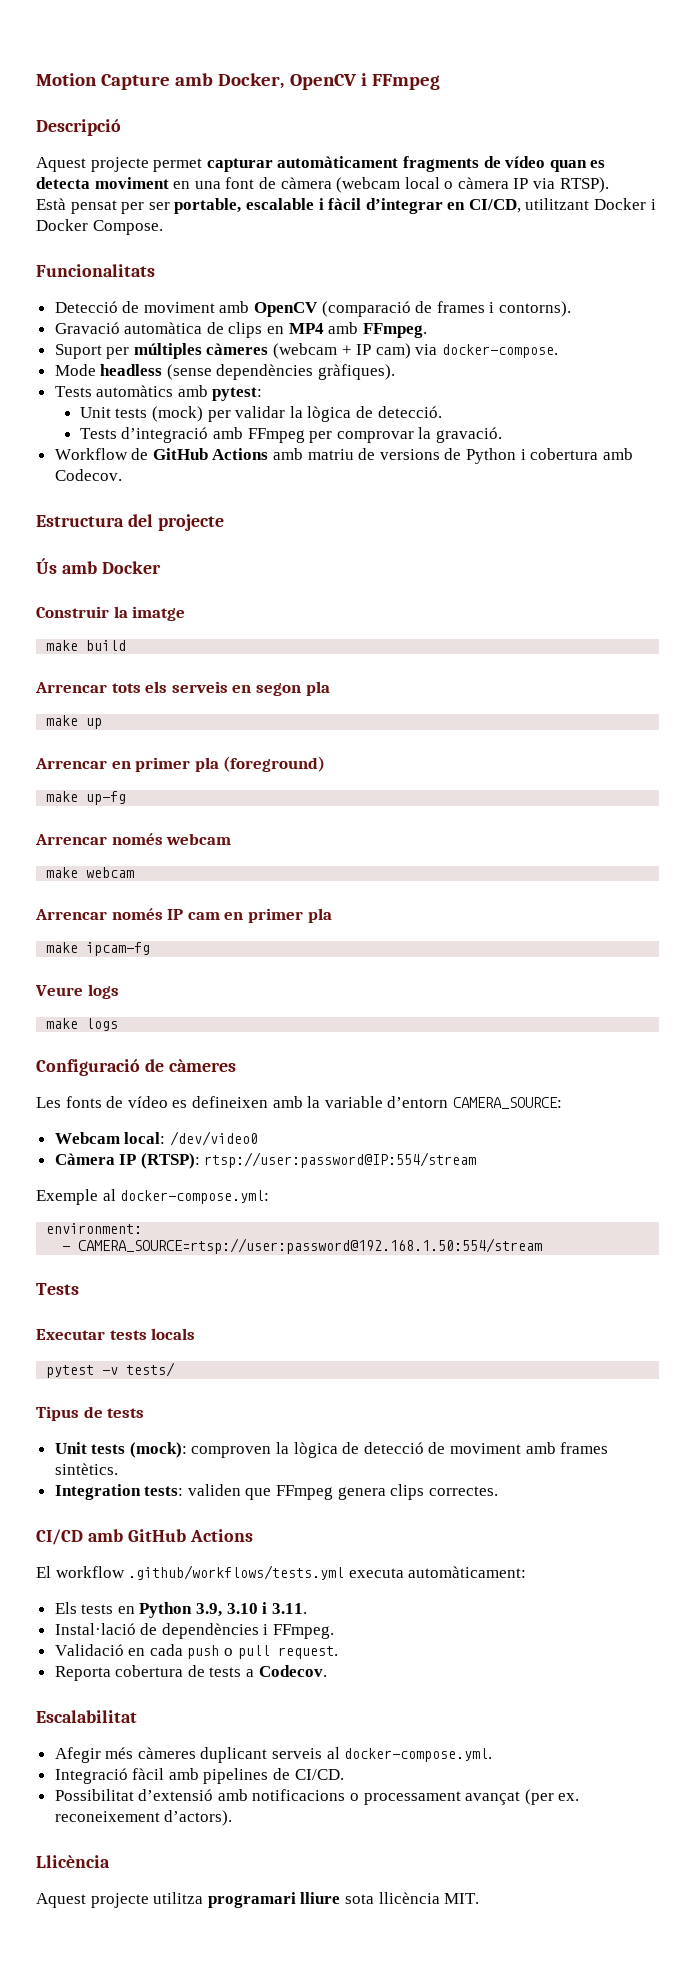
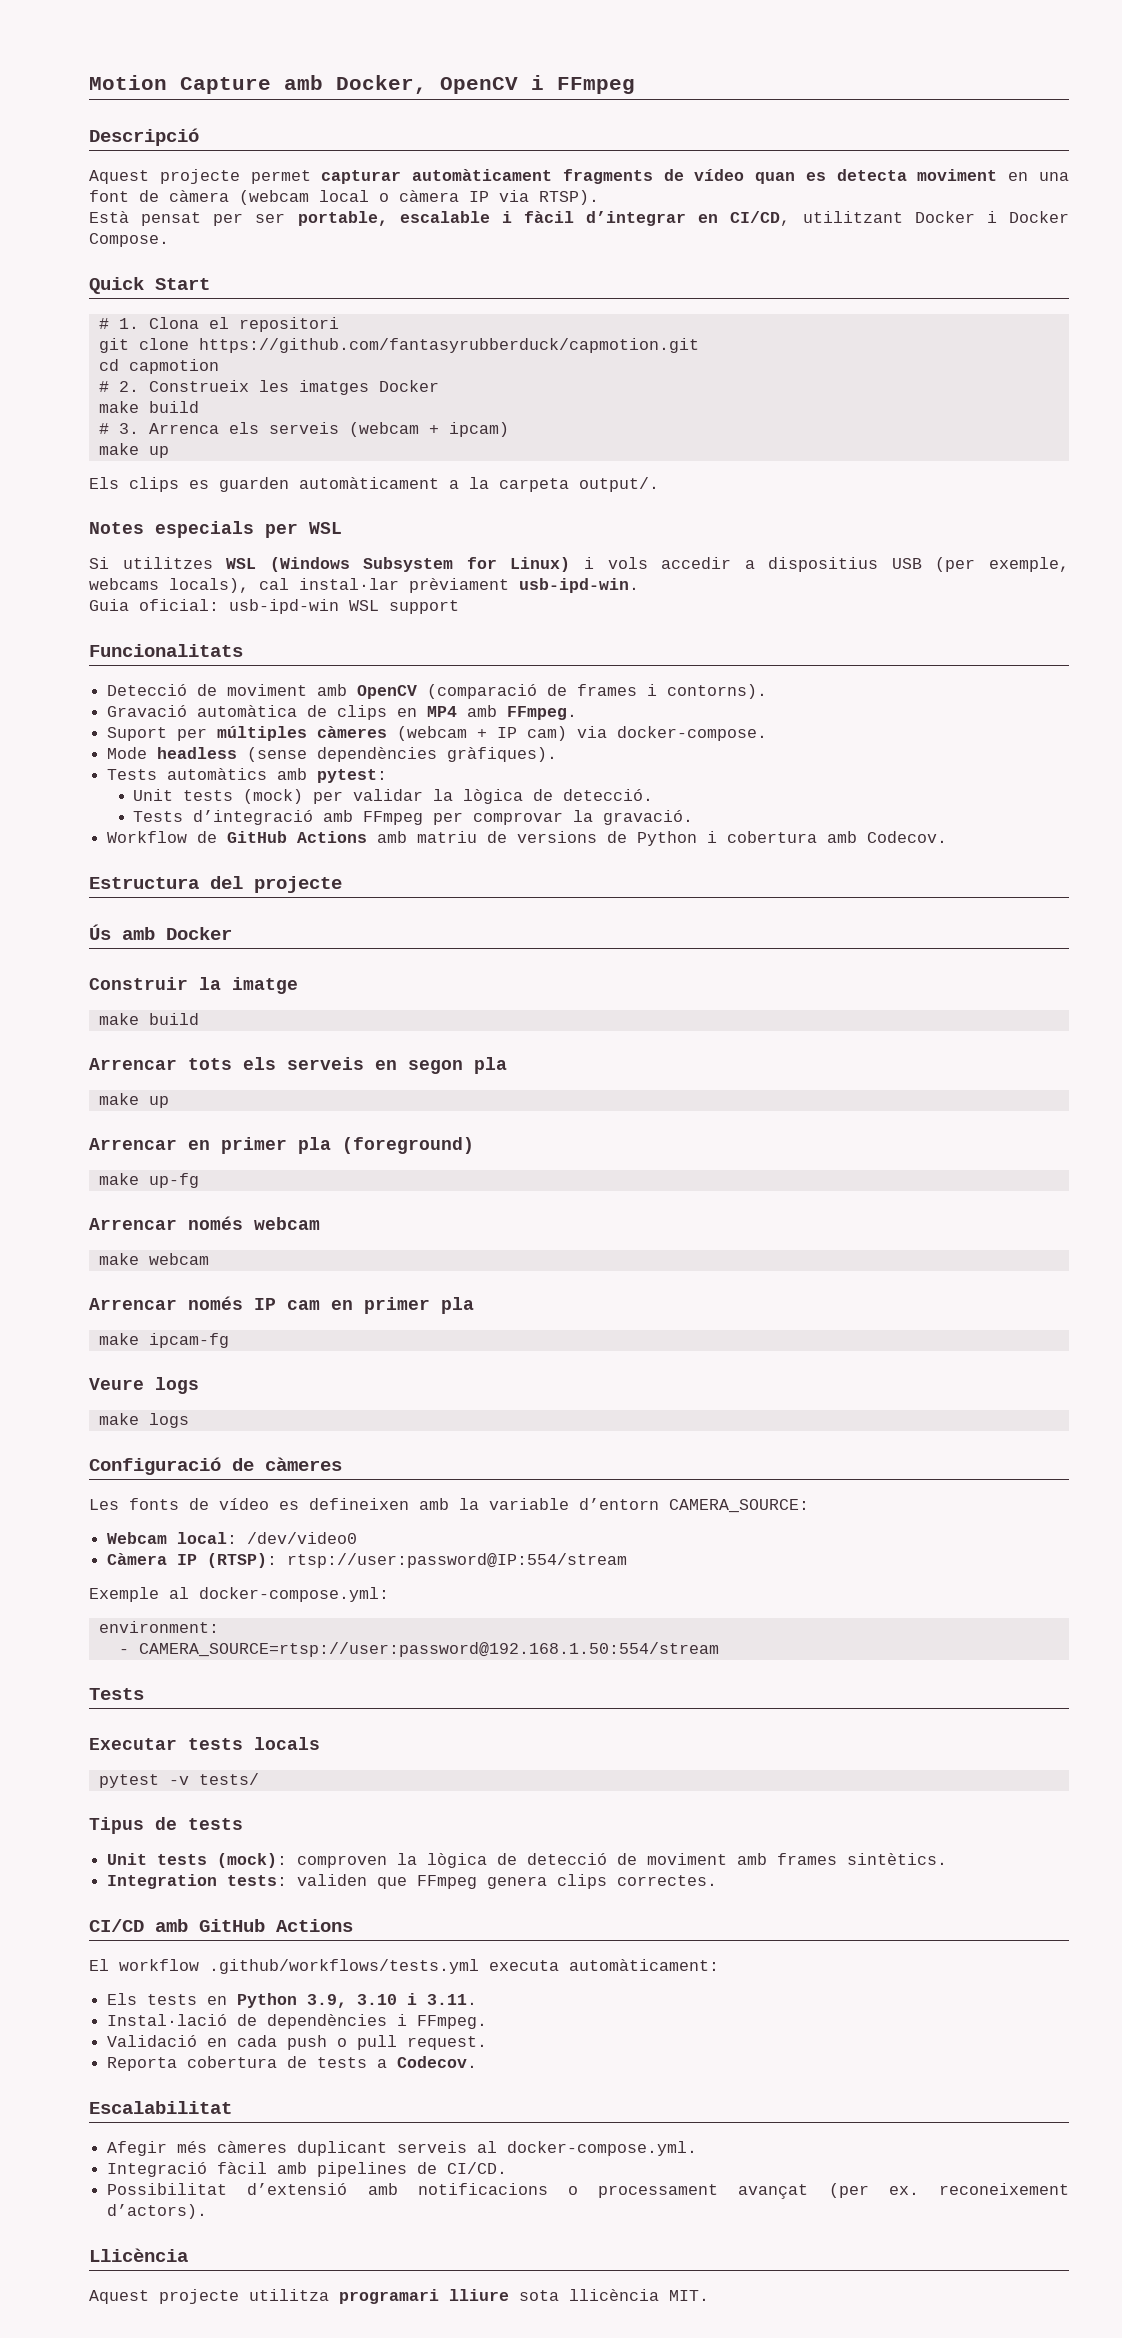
+ Quick Start
+ # 1. Clona el repositori
+ git clone https://github.com/fantasyrubberduck/capmotion.git
+ cd capmotion
+ # 2. Construeix les imatges Docker
+ make build
+ # 3. Arrenca els serveis (webcam + ipcam)
+ make up
+ Els clips es guarden automàticament a la carpeta output/.
+ Notes especials per WSL
+ Si utilitzes WSL (Windows Subsystem for Linux) i vols accedir a dispositius USB (per exemple, webcams locals), cal instal·lar prèviament usb-ipd-win.
+ Guia oficial: usb-ipd-win WSL support

